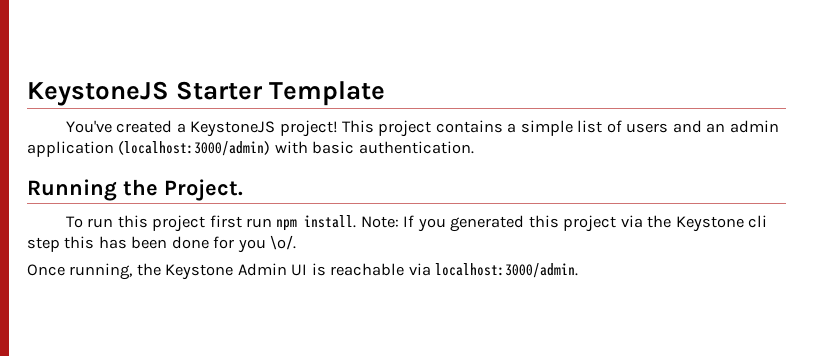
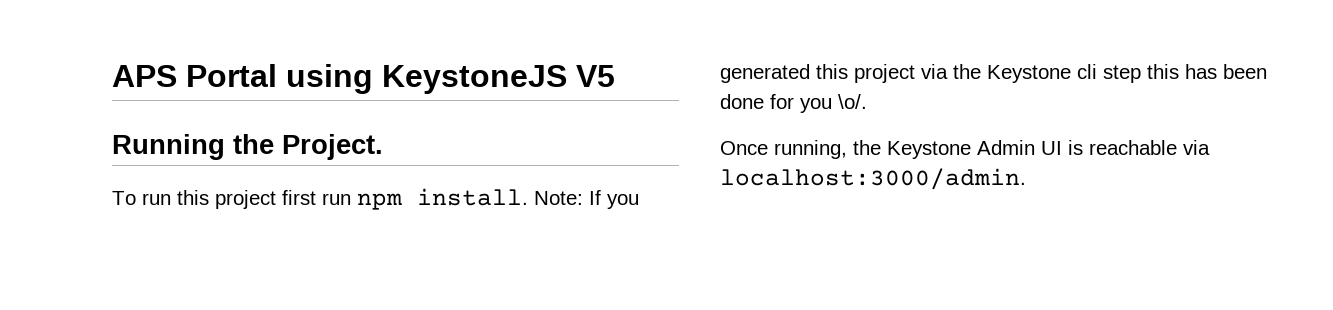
- KeystoneJS Starter Template
- You've created a KeystoneJS project! This project contains a simple list of users and an admin application (localhost:3000/admin) with basic authentication.
+ APS Portal using KeystoneJS V5

